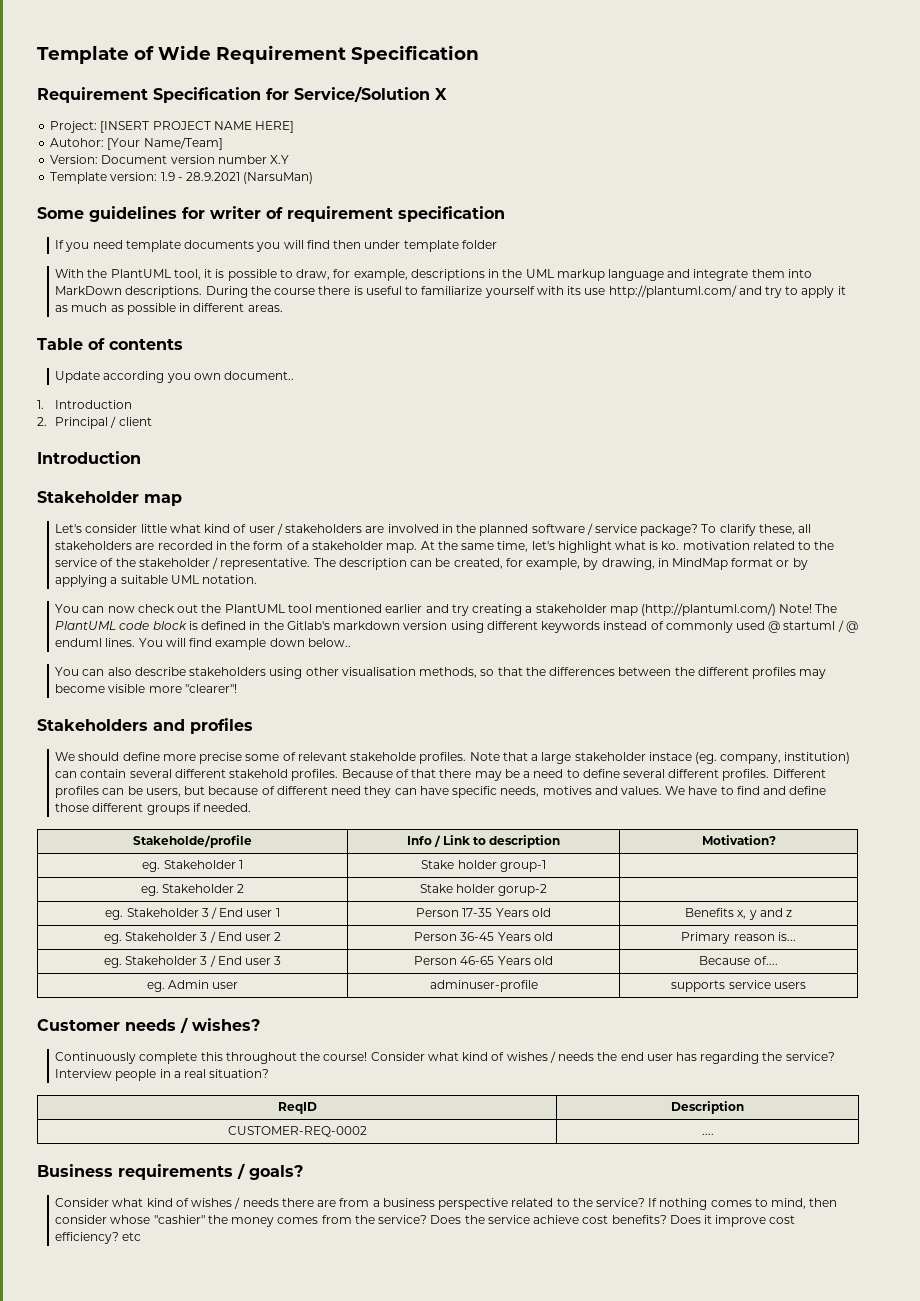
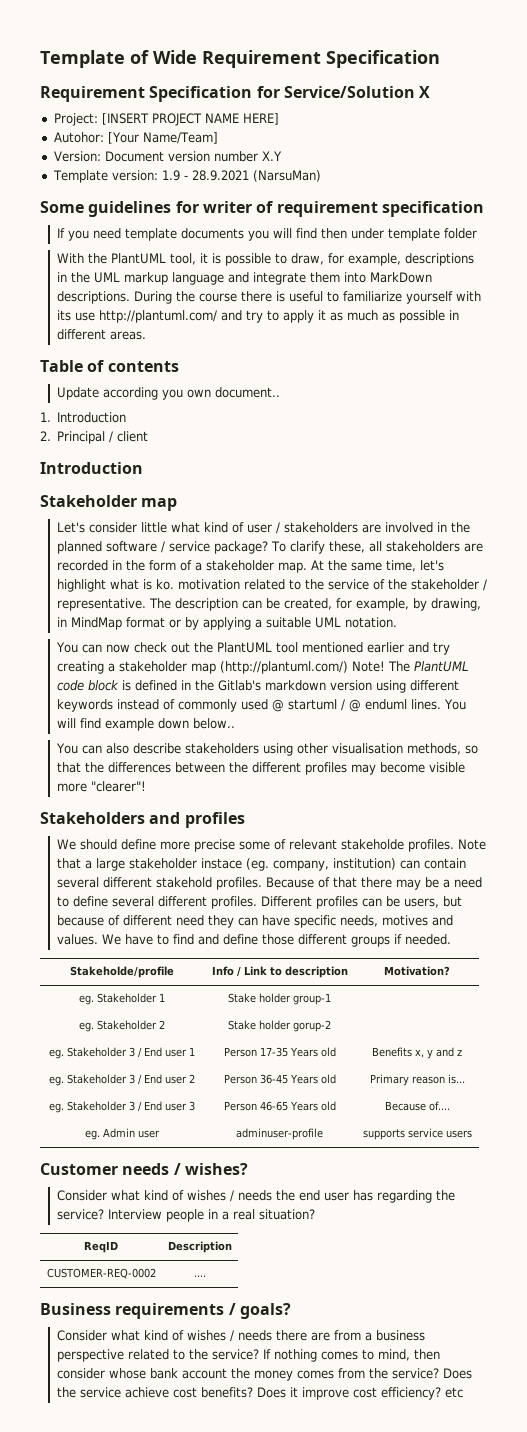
- Continuously complete this throughout the course!
- If nothing comes to mind, then consider whose "cashier" the money comes from the service?
+ If nothing comes to mind, then consider whose bank account the money comes from the service?

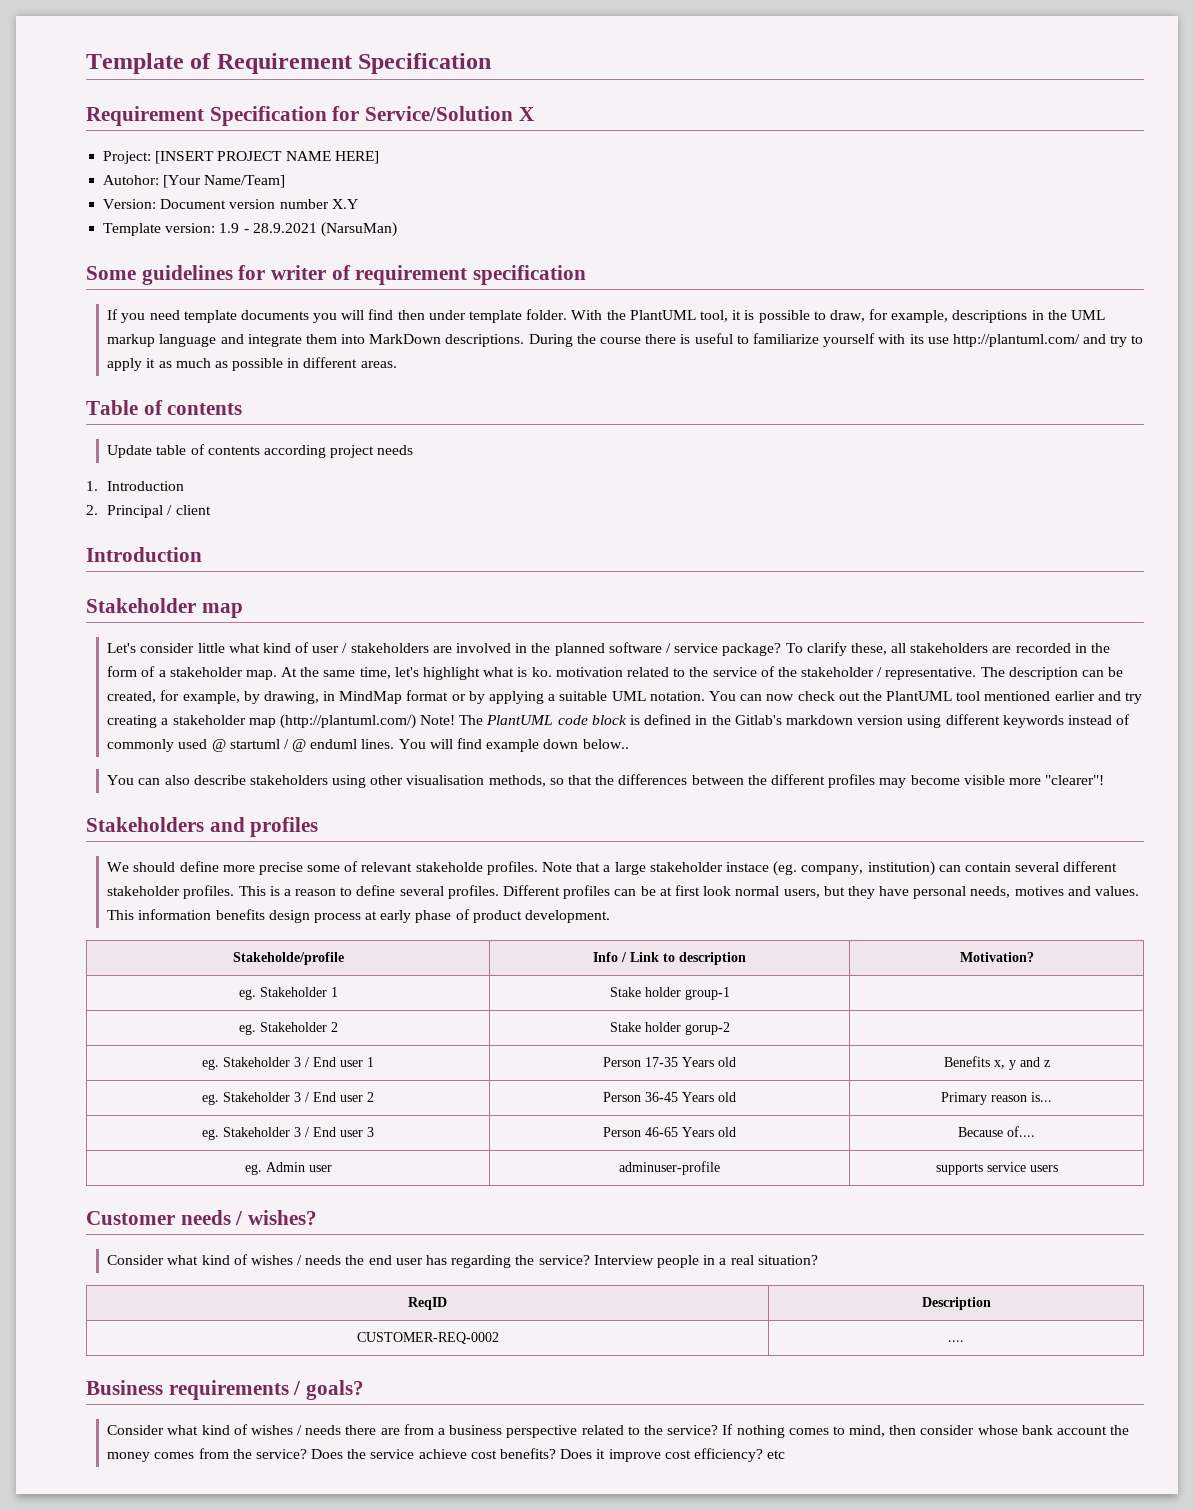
- Template of Wide Requirement Specification
+ Template of Requirement Specification
- If you need template documents you will find then under template folder
- With the PlantUML tool, it is possible to draw, for example, descriptions in the UML markup language and integrate them into MarkDown descriptions.
+ If you need template documents you will find then under template folder. With the PlantUML tool, it is possible to draw, for example, descriptions in the UML markup language and integrate them into MarkDown descriptions.
- Update according you own document..
+ Update table of contents according project needs
- The description can be created, for example, by drawing, in MindMap format or by applying a suitable UML notation.
- You can now check out the PlantUML tool mentioned earlier and try creating a stakeholder map (http://plantuml.com/) Note!
+ The description can be created, for example, by drawing, in MindMap format or by applying a suitable UML notation. You can now check out the PlantUML tool mentioned earlier and try creating a stakeholder map (http://plantuml.com/) Note!
- Note that a large stakeholder instace (eg. company, institution) can contain several different stakehold profiles. Because of that there may be a need to define several different profiles.
+ Note that a large stakeholder instace (eg. company, institution) can contain several different stakeholder profiles. This is a reason to define several profiles.
- Different profiles can be users, but because of different need they can have specific needs, motives and values. We have to find and define those different groups if needed.
+ Different profiles can be at first look normal users, but they have personal needs, motives and values. This information benefits design process at early phase of product development.

